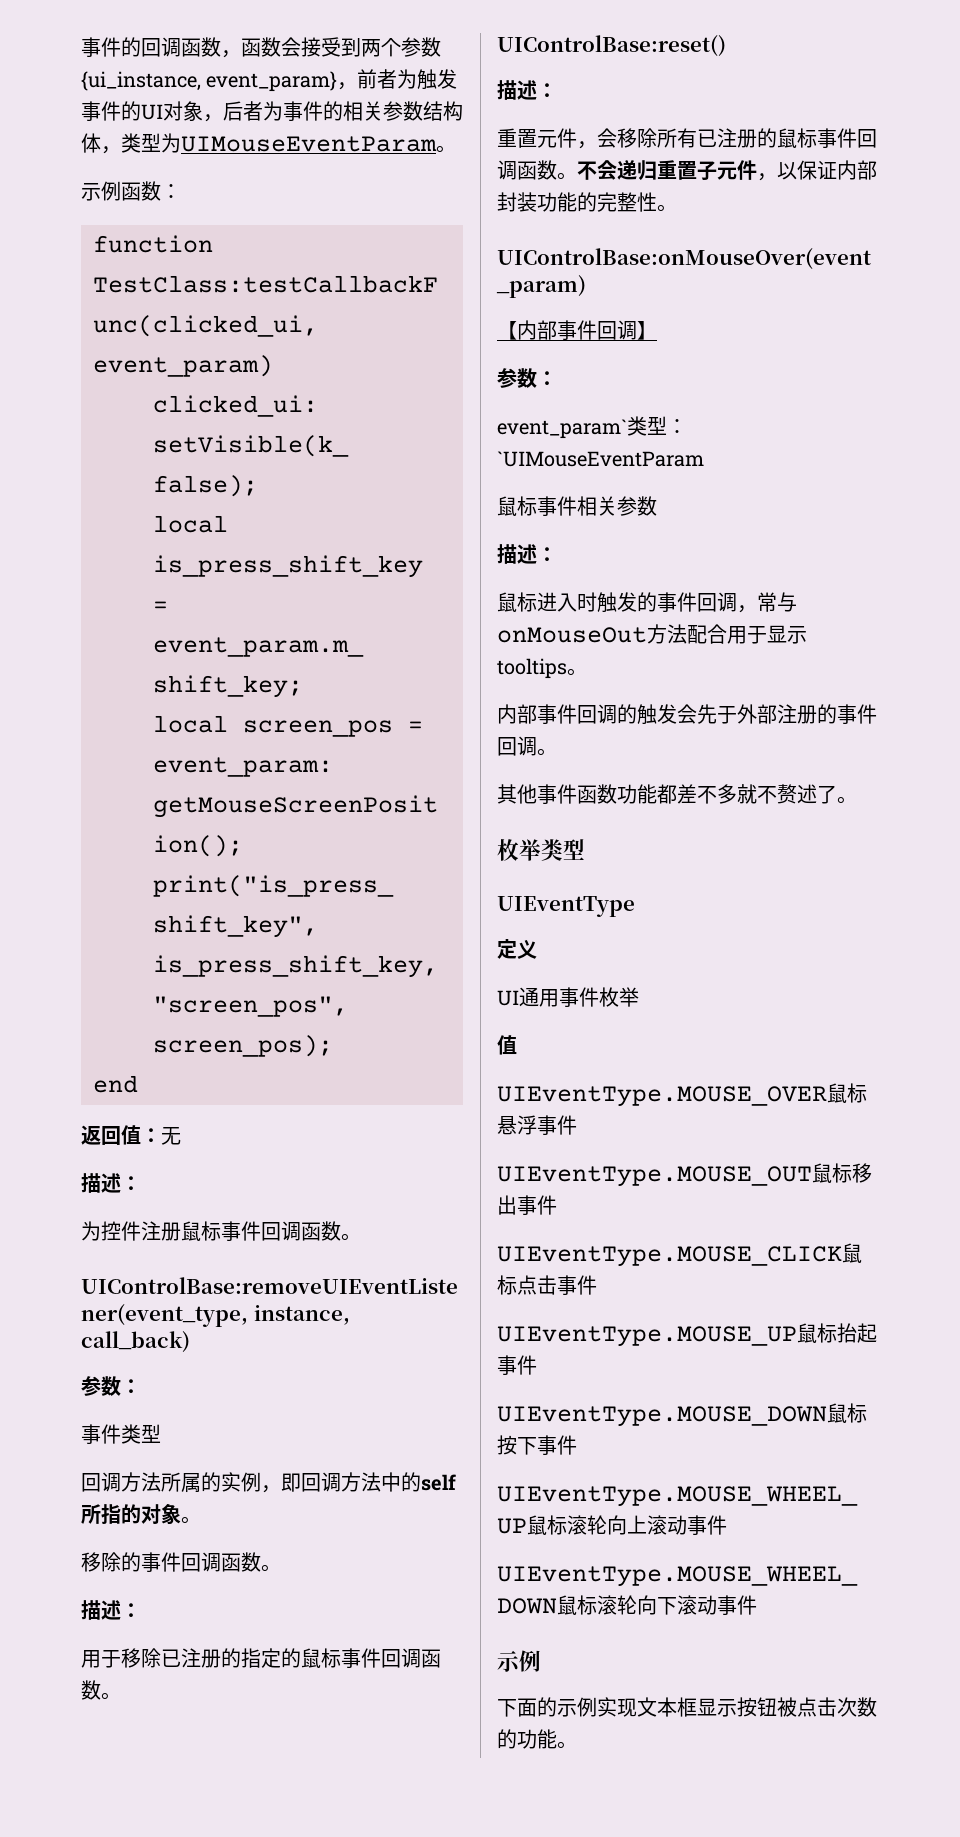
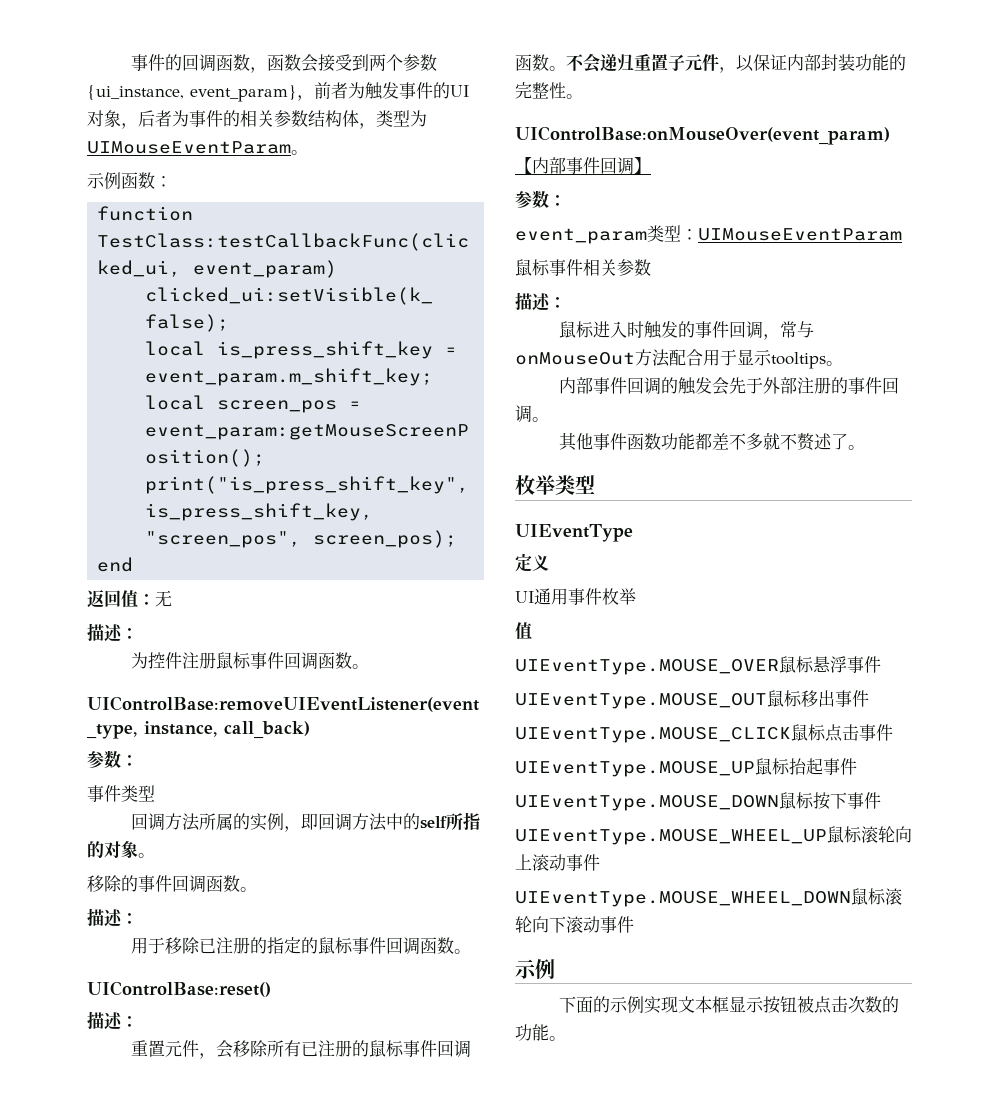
- event_param`类型：`UIMouseEventParam
+ event_param类型：UIMouseEventParam

